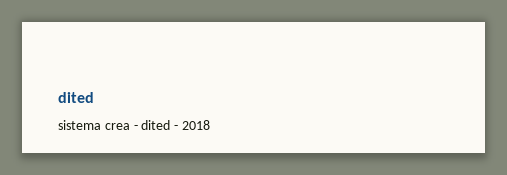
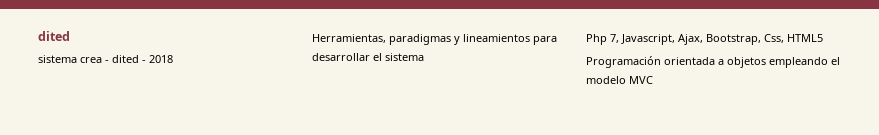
+ Herramientas, paradigmas y lineamientos para desarrollar el sistema
+ Php 7, Javascript, Ajax, Bootstrap, Css, HTML5
+ Programación orientada a objetos empleando el modelo MVC

